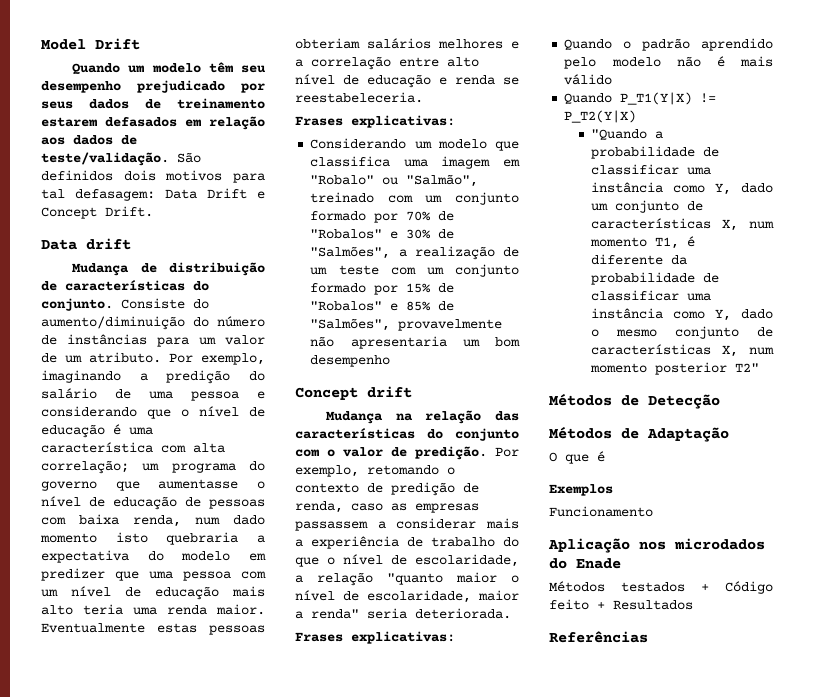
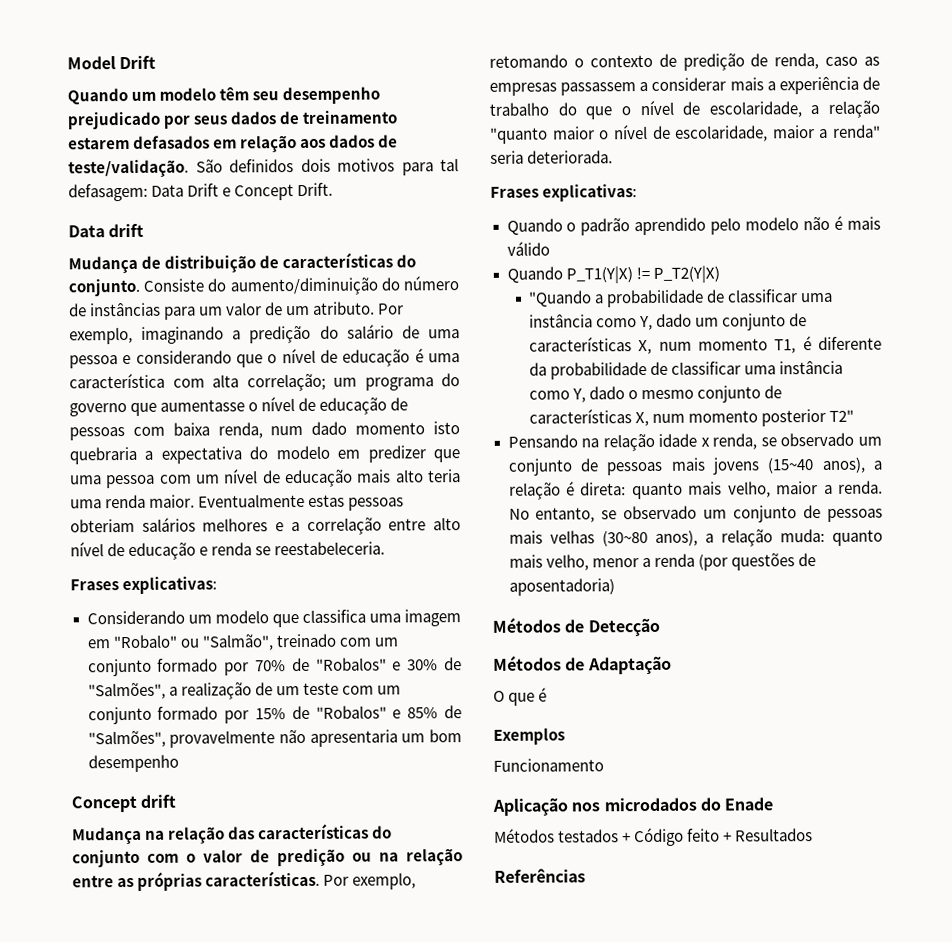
- Mudança na relação das características do conjunto com o valor de predição.
+ Mudança na relação das características do conjunto com o valor de predição ou na relação entre as próprias características.
+ Pensando na relação idade x renda, se observado um conjunto de pessoas mais jovens (15~40 anos), a relação é direta: quanto mais velho, maior a renda. No entanto, se observado um conjunto de pessoas mais velhas (30~80 anos), a relação muda: quanto mais velho, menor a renda (por questões de aposentadoria)

